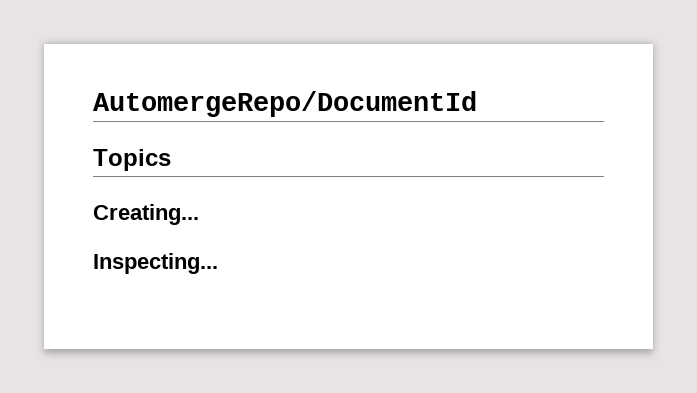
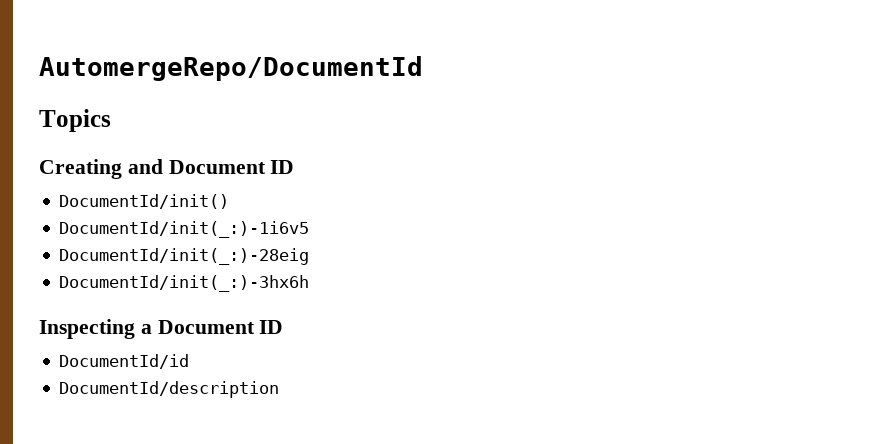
- Creating...
- Inspecting...
+ Creating and Document ID
+ DocumentId/init()
+ DocumentId/init(_:)-1i6v5
+ DocumentId/init(_:)-28eig
+ DocumentId/init(_:)-3hx6h
+ Inspecting a Document ID
+ DocumentId/id
+ DocumentId/description

